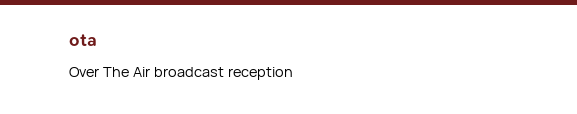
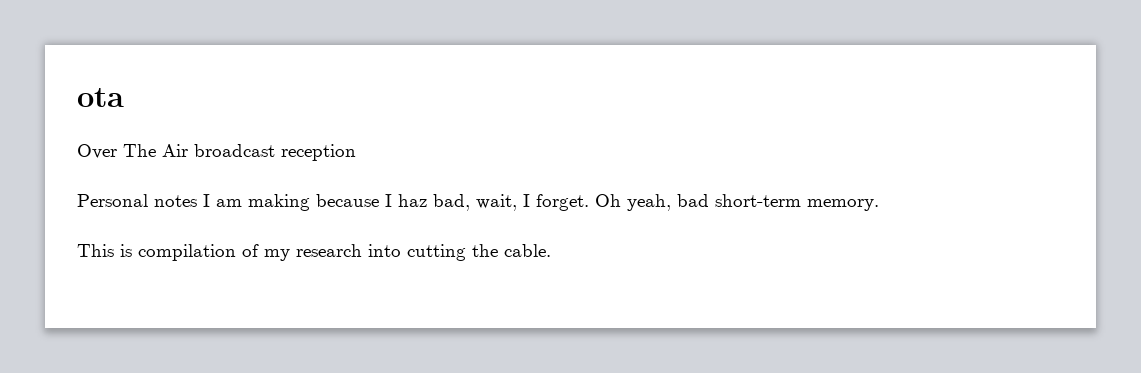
+ Personal notes I am making because I haz bad, wait, I forget. Oh yeah, bad short-term memory.
+ This is compilation of my research into cutting the cable.

